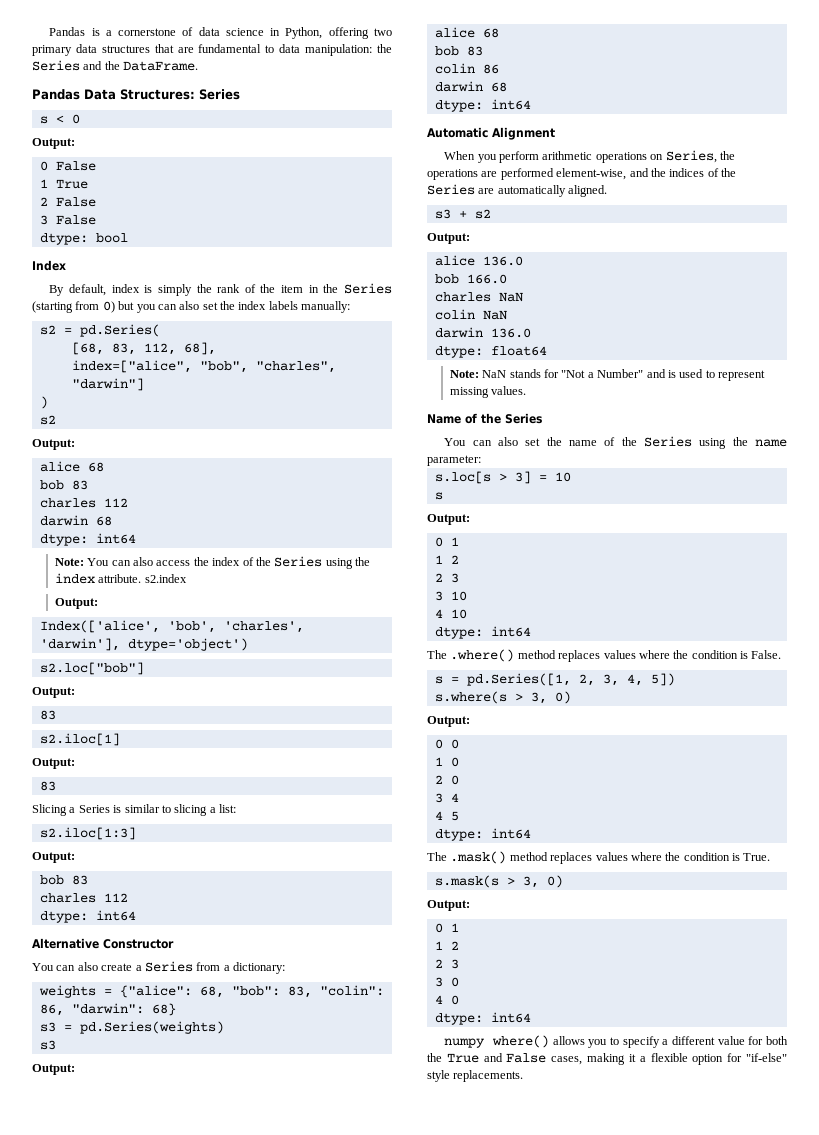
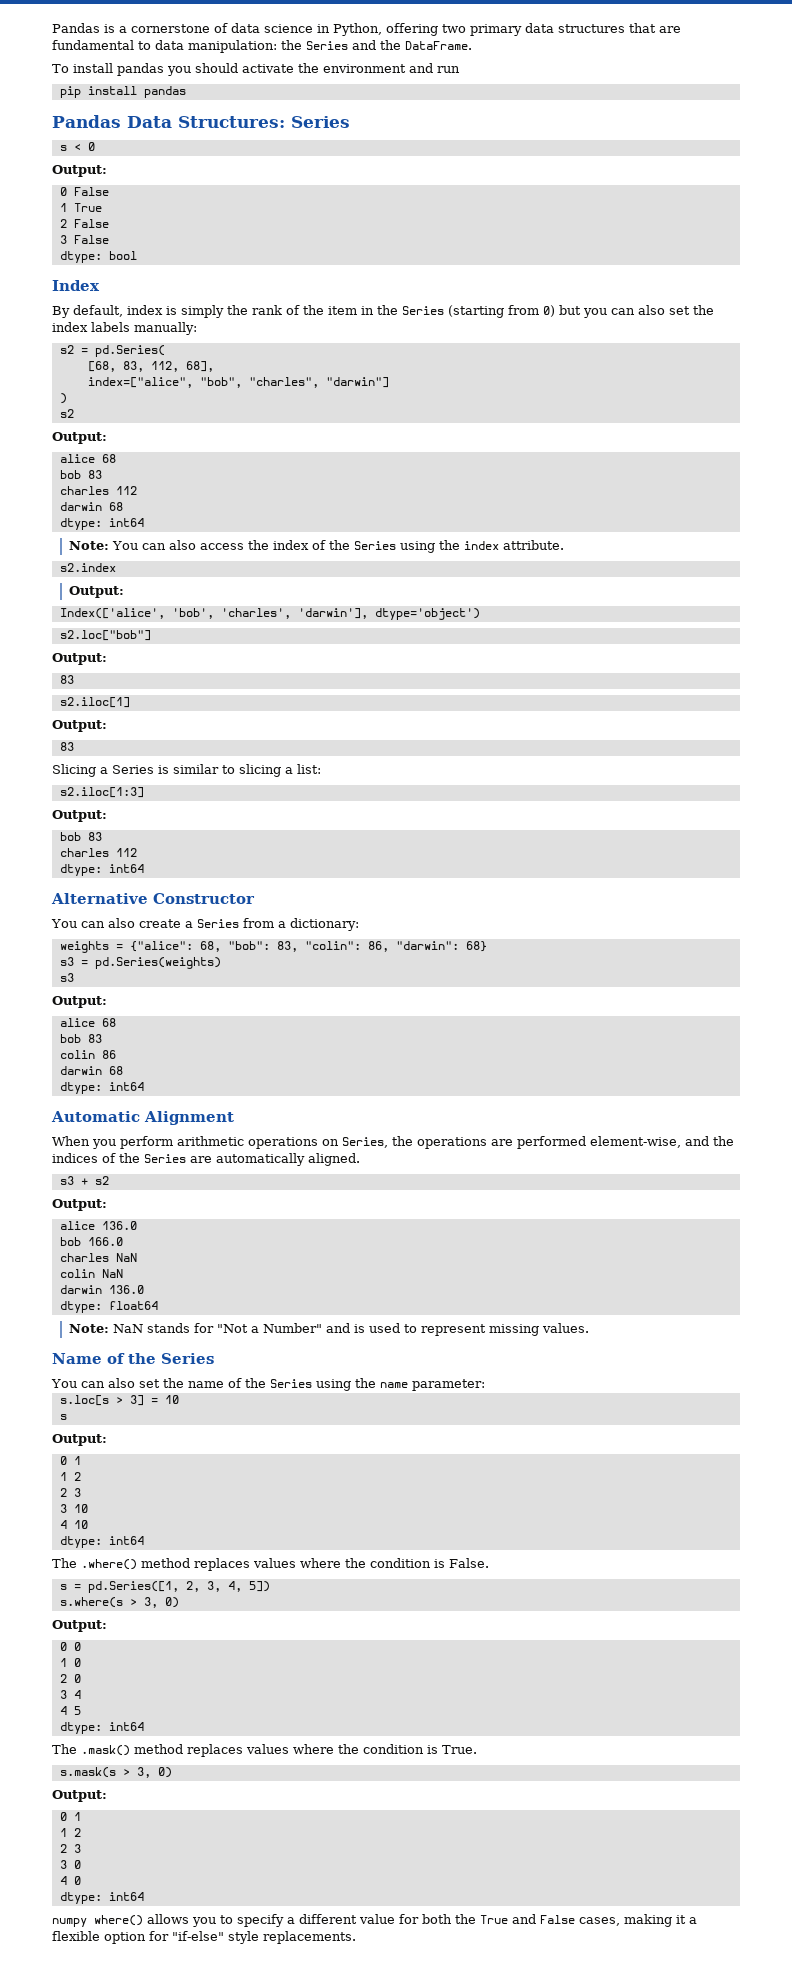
+ To install pandas you should activate the environment and run
+ pip install pandas
- Note: You can also access the index of the Series using the index attribute. s2.index
+ Note: You can also access the index of the Series using the index attribute.
+ s2.index

